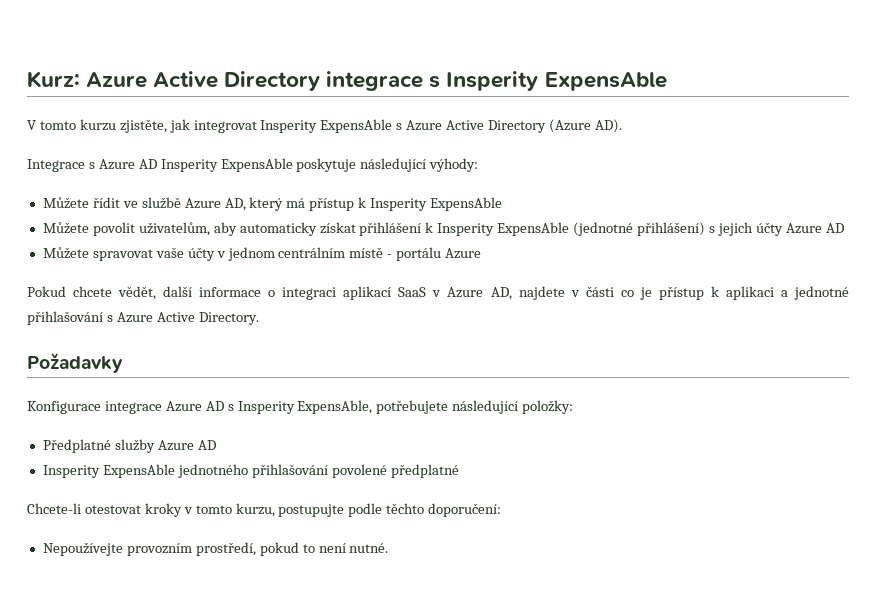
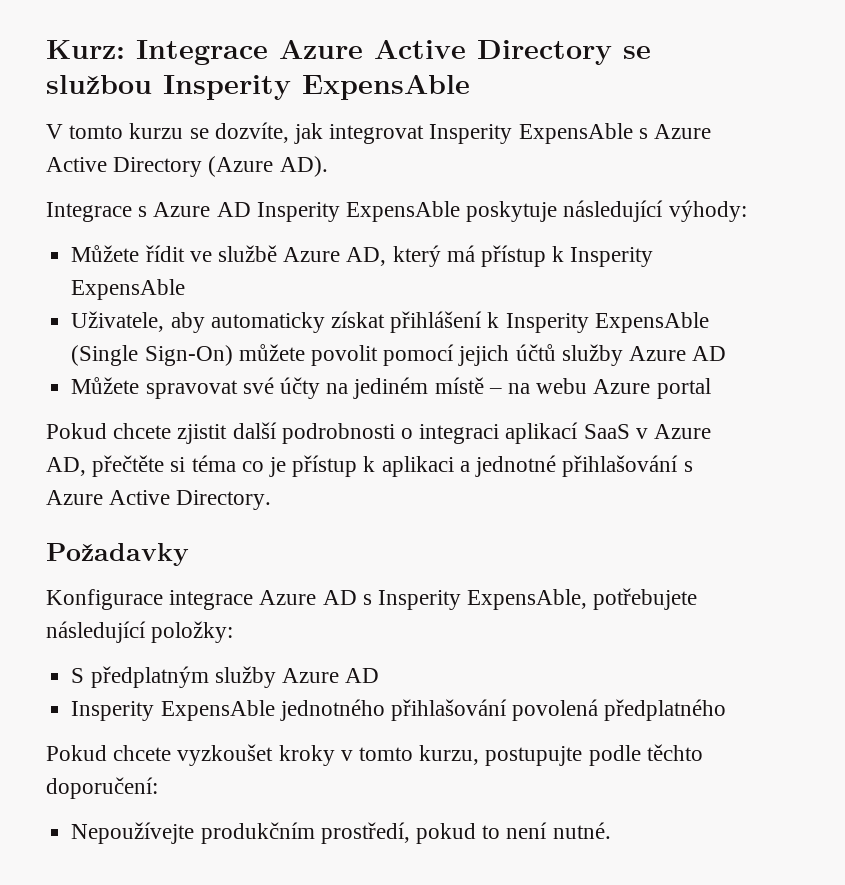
- Kurz: Azure Active Directory integrace s Insperity ExpensAble
+ Kurz: Integrace Azure Active Directory se službou Insperity ExpensAble
- V tomto kurzu zjistěte, jak integrovat Insperity ExpensAble s Azure Active Directory (Azure AD).
+ V tomto kurzu se dozvíte, jak integrovat Insperity ExpensAble s Azure Active Directory (Azure AD).
- Můžete povolit uživatelům, aby automaticky získat přihlášení k Insperity ExpensAble (jednotné přihlášení) s jejich účty Azure AD
- Můžete spravovat vaše účty v jednom centrálním místě - portálu Azure
- Pokud chcete vědět, další informace o integraci aplikací SaaS v Azure AD, najdete v části co je přístup k aplikaci a jednotné přihlašování s Azure Active Directory.
+ Uživatele, aby automaticky získat přihlášení k Insperity ExpensAble (Single Sign-On) můžete povolit pomocí jejich účtů služby Azure AD
+ Můžete spravovat své účty na jediném místě – na webu Azure portal
+ Pokud chcete zjistit další podrobnosti o integraci aplikací SaaS v Azure AD, přečtěte si téma co je přístup k aplikaci a jednotné přihlašování s Azure Active Directory.
- Předplatné služby Azure AD
+ S předplatným služby Azure AD
- Insperity ExpensAble jednotného přihlašování povolené předplatné
- Chcete-li otestovat kroky v tomto kurzu, postupujte podle těchto doporučení:
+ Insperity ExpensAble jednotného přihlašování povolená předplatného
+ Pokud chcete vyzkoušet kroky v tomto kurzu, postupujte podle těchto doporučení:
- Nepoužívejte provozním prostředí, pokud to není nutné.
+ Nepoužívejte produkčním prostředí, pokud to není nutné.

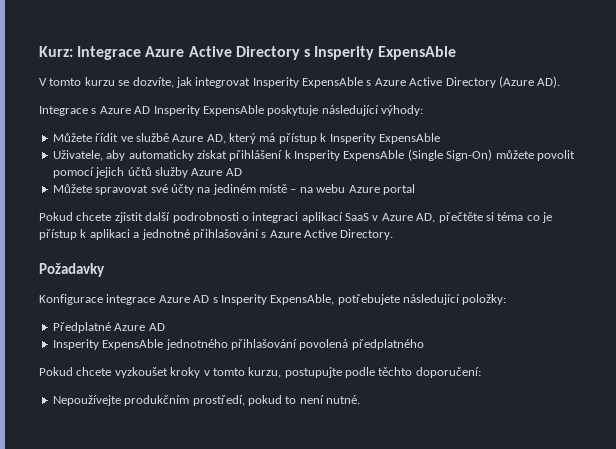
- Kurz: Integrace Azure Active Directory se službou Insperity ExpensAble
+ Kurz: Integrace Azure Active Directory s Insperity ExpensAble
- S předplatným služby Azure AD
+ Předplatné Azure AD

